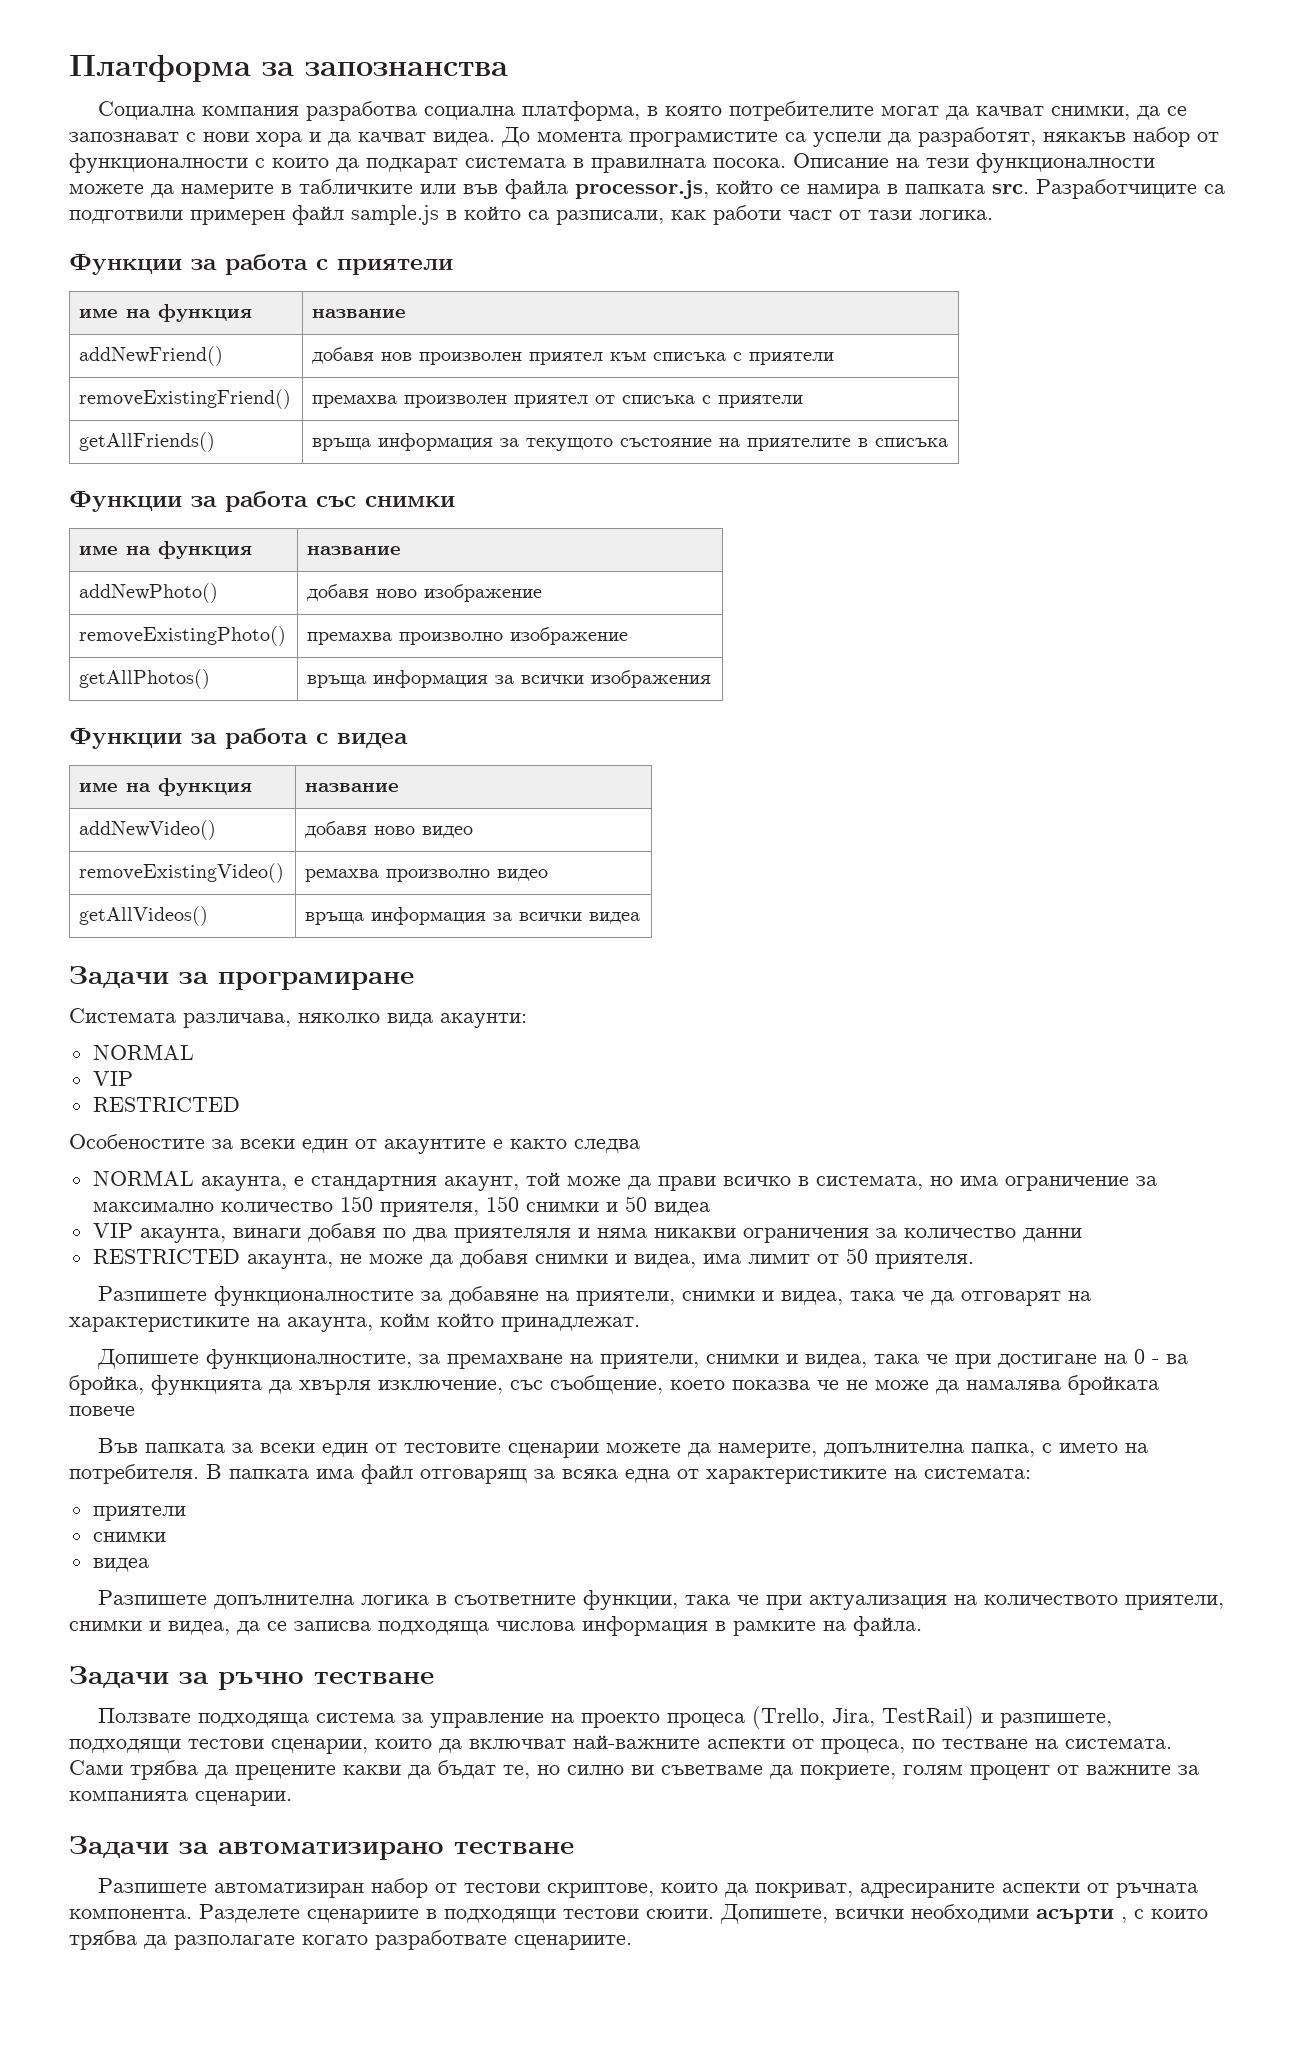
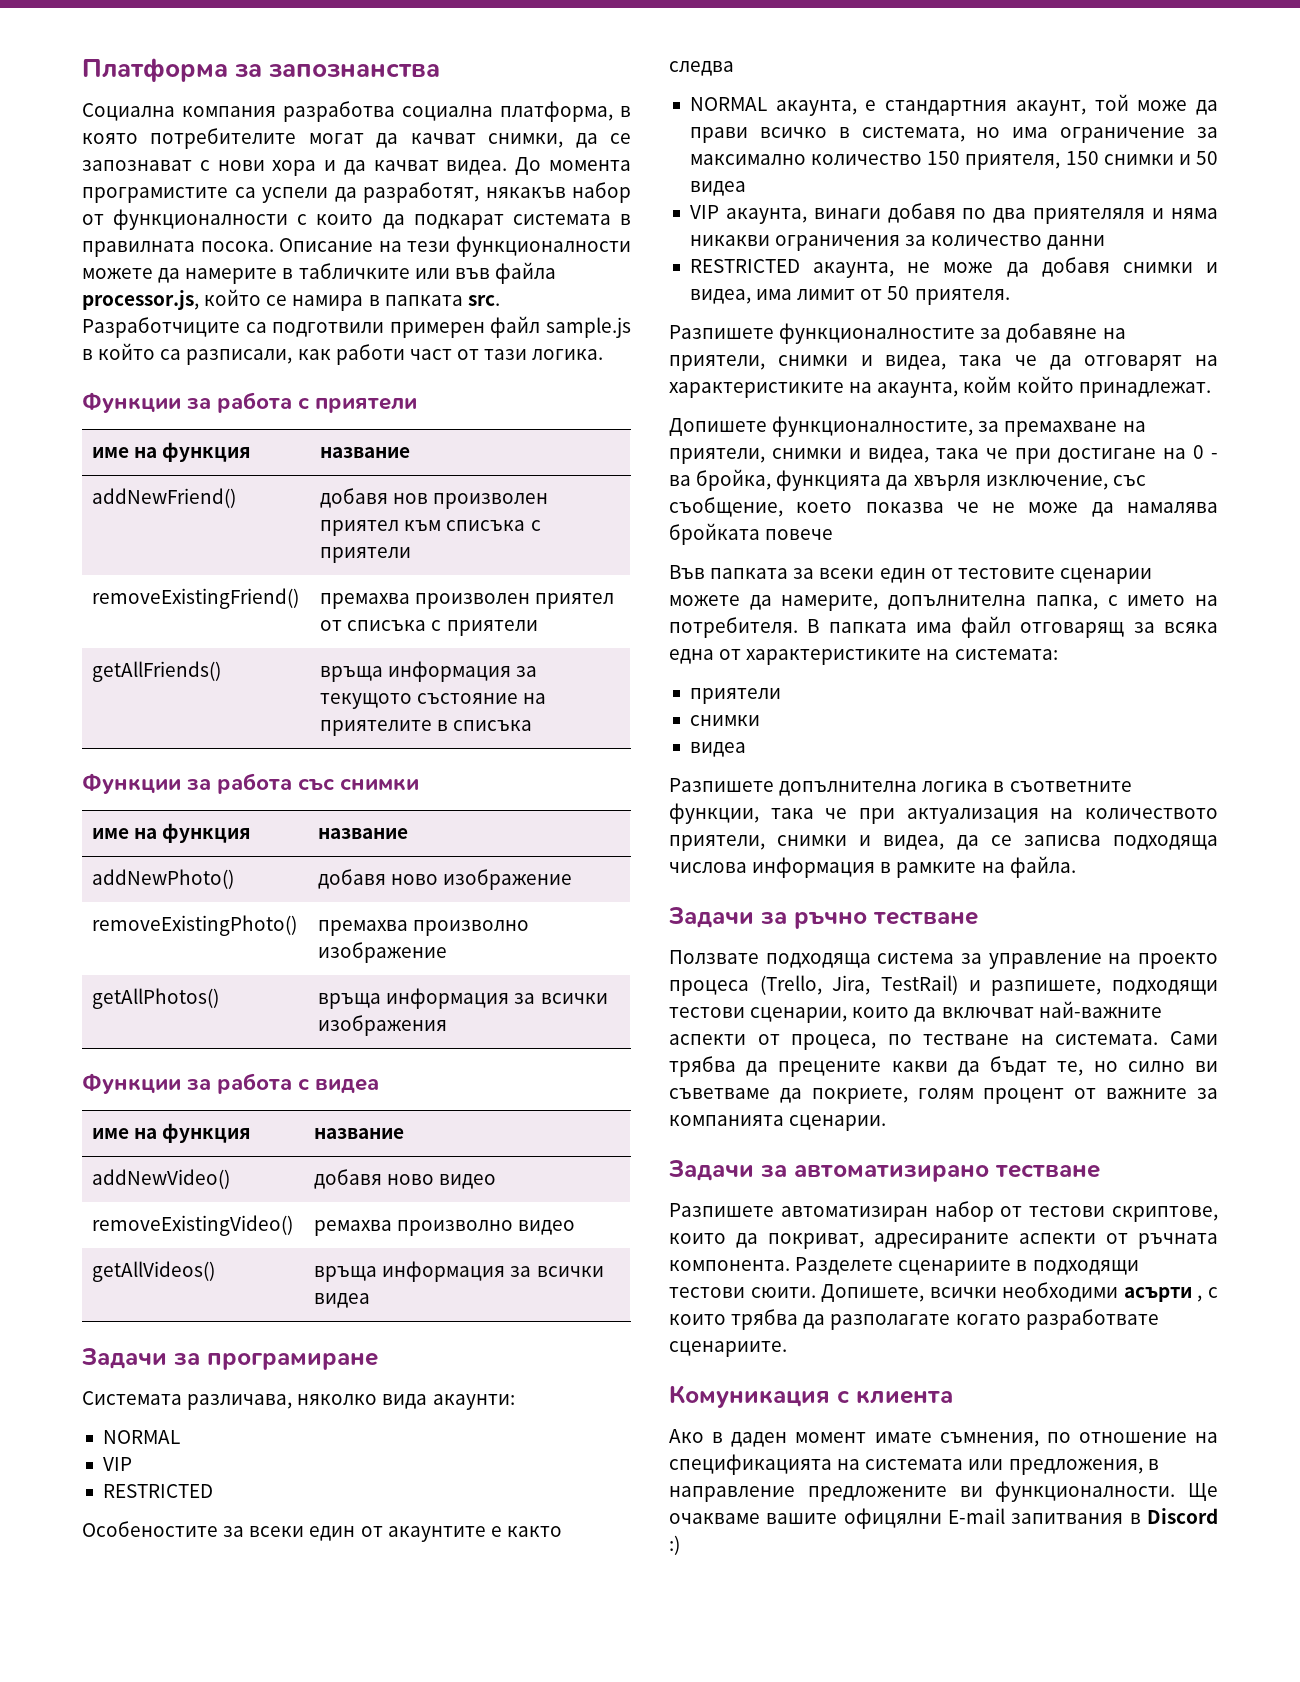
+ Комуникация с клиента
+ Ако в даден момент имате съмнения, по отношение на спецификацията на системата или предложения, в направление предложените ви функционалности. Ще очакваме вашите офицялни E-mail запитвания в Discord :)

